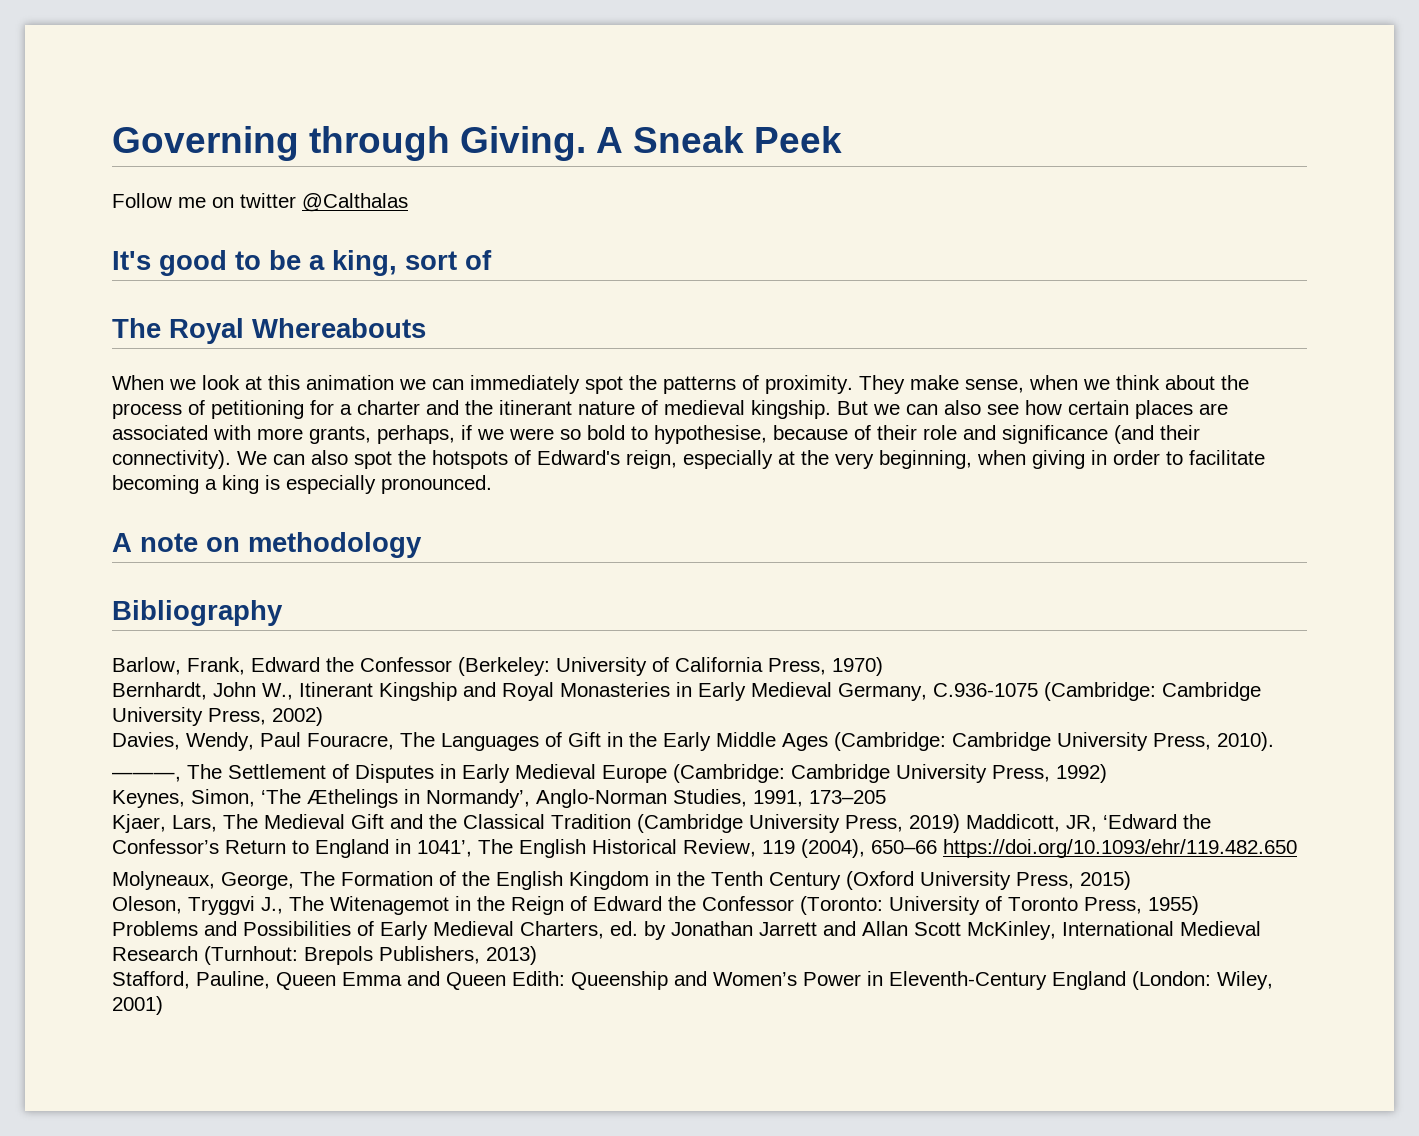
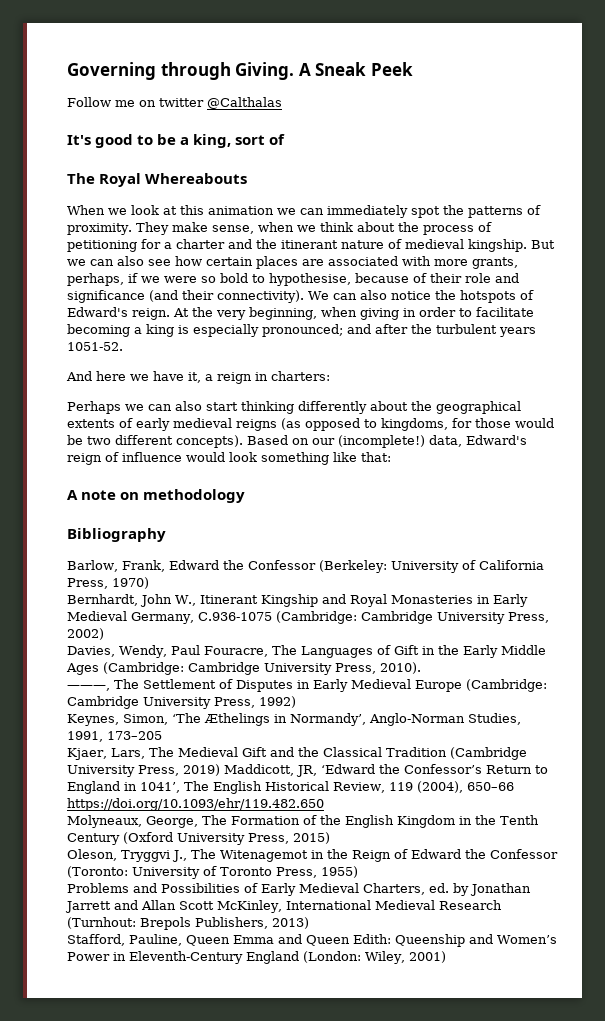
- We can also spot the hotspots of Edward's reign, especially at the very beginning, when giving in order to facilitate becoming a king is especially pronounced.
+ We can also notice the hotspots of Edward's reign. At the very beginning, when giving in order to facilitate becoming a king is especially pronounced; and after the turbulent years 1051-52.
+ And here we have it, a reign in charters:
+ Perhaps we can also start thinking differently about the geographical extents of early medieval reigns (as opposed to kingdoms, for those would be two different concepts). Based on our (incomplete!) data, Edward's reign of influence would look something like that:

